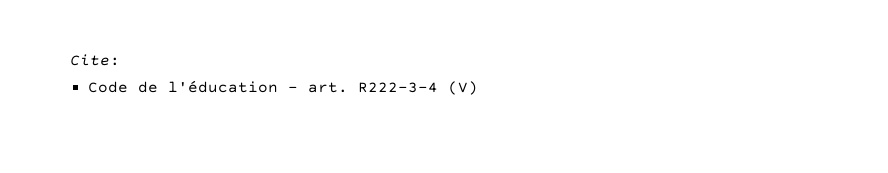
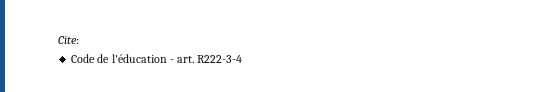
- Code de l'éducation - art. R222-3-4 (V)
+ Code de l'éducation - art. R222-3-4

